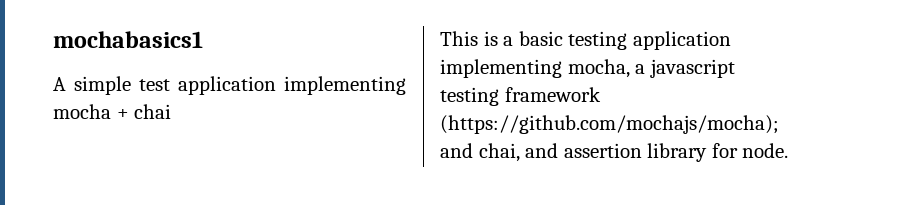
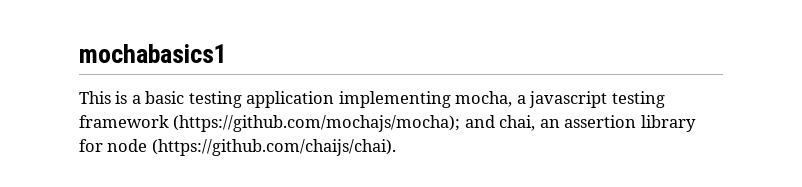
- A simple test application implementing mocha + chai
- This is a basic testing application implementing mocha, a javascript testing framework (https://github.com/mochajs/mocha); and chai, and assertion library for node.
+ This is a basic testing application implementing mocha, a javascript testing framework (https://github.com/mochajs/mocha); and chai, an assertion library for node (https://github.com/chaijs/chai).

